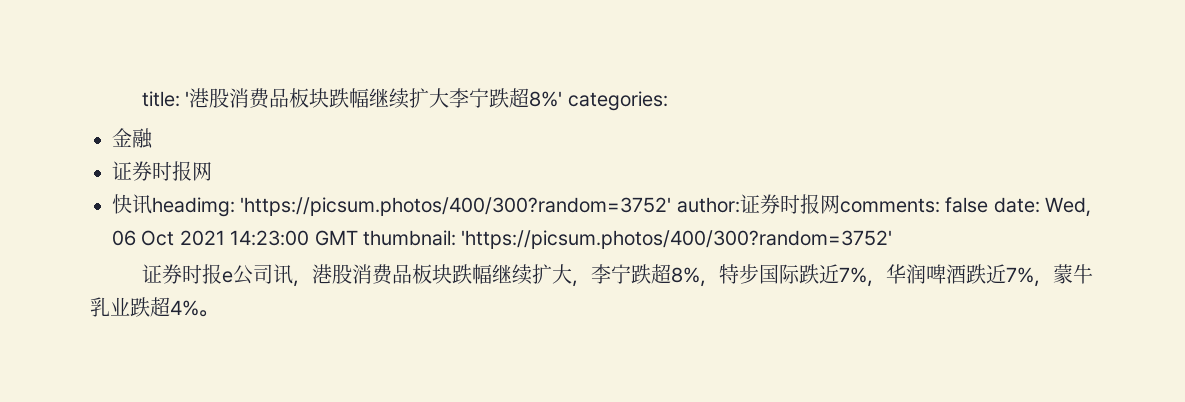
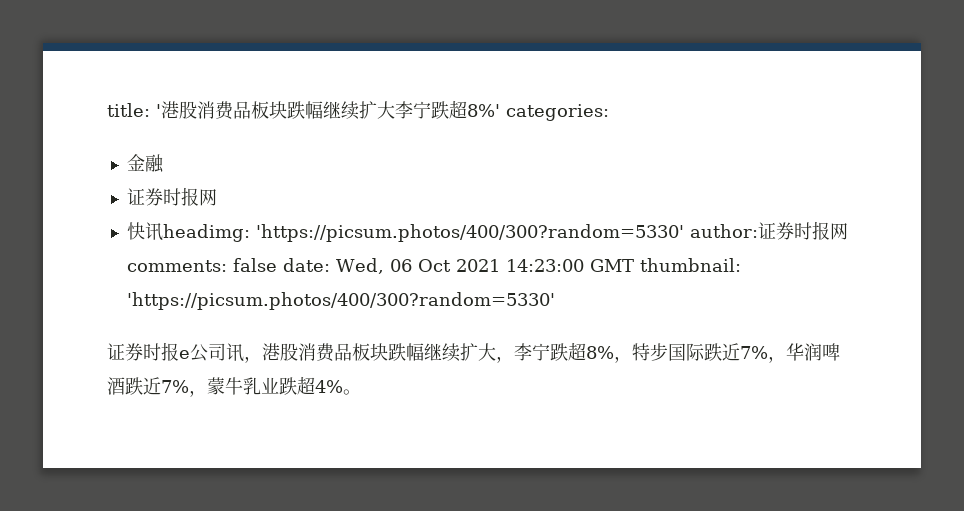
- 快讯headimg: 'https://picsum.photos/400/300?random=3752' author:证券时报网comments: false date: Wed, 06 Oct 2021 14:23:00 GMT thumbnail: 'https://picsum.photos/400/300?random=3752'
+ 快讯headimg: 'https://picsum.photos/400/300?random=5330' author:证券时报网comments: false date: Wed, 06 Oct 2021 14:23:00 GMT thumbnail: 'https://picsum.photos/400/300?random=5330'

